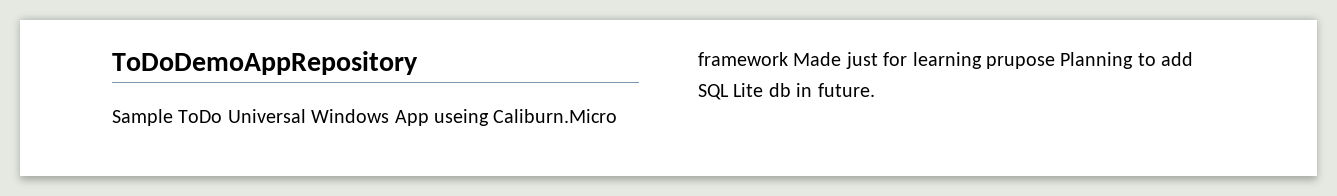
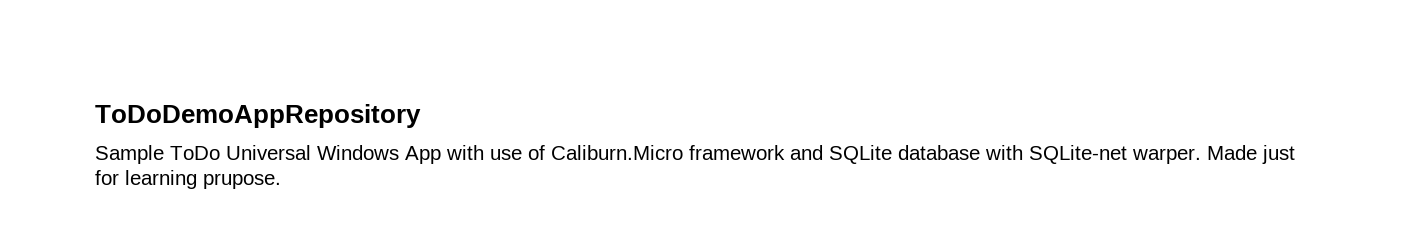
- Sample ToDo Universal Windows App useing Caliburn.Micro framework Made just for learning prupose Planning to add SQL Lite db in future.
+ Sample ToDo Universal Windows App with use of Caliburn.Micro framework and SQLite database with SQLite-net warper. Made just for learning prupose.

